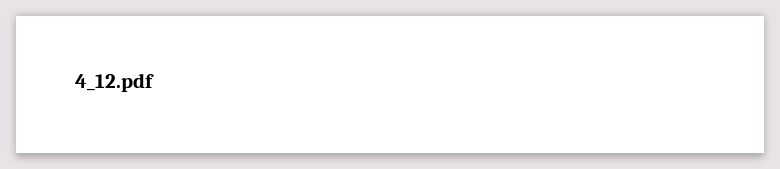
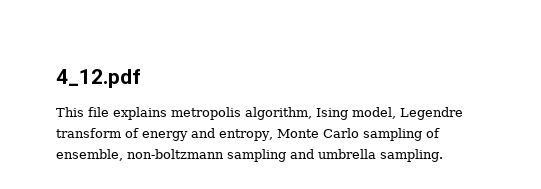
+ This file explains metropolis algorithm, Ising model, Legendre transform of energy and entropy, Monte Carlo sampling of ensemble, non-boltzmann sampling and umbrella sampling.

